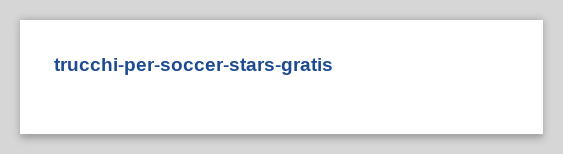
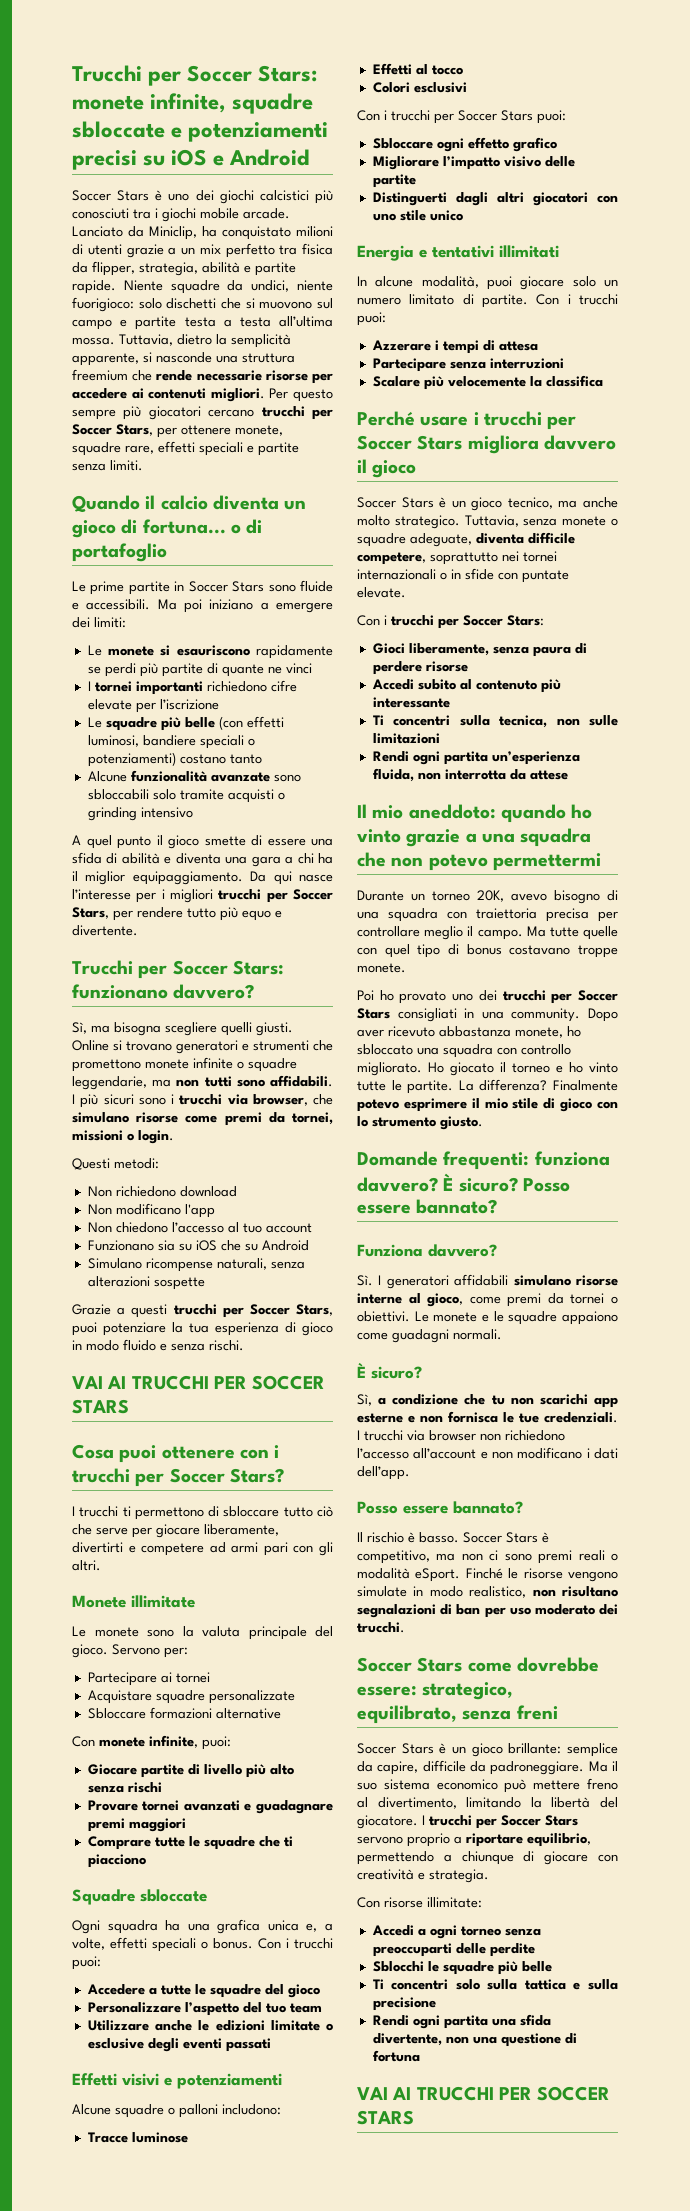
- trucchi-per-soccer-stars-gratis
+ Trucchi per Soccer Stars: monete infinite, squadre sbloccate e potenziamenti precisi su iOS e Android
+ Soccer Stars è uno dei giochi calcistici più conosciuti tra i giochi mobile arcade. Lanciato da Miniclip, ha conquistato milioni di utenti grazie a un mix perfetto tra fisica da flipper, strategia, abilità e partite rapide. Niente squadre da undici, niente fuorigioco: solo dischetti che si muovono sul campo e partite testa a testa all’ultima mossa. Tuttavia, dietro la semplicità apparente, si nasconde una struttura freemium che rende necessarie risorse per accedere ai contenuti migliori. Per questo sempre più giocatori cercano trucchi per Soccer Stars, per ottenere monete, squadre rare, effetti speciali e partite senza limiti.
+ Quando il calcio diventa un gioco di fortuna... o di portafoglio
+ Le prime partite in Soccer Stars sono fluide e accessibili. Ma poi iniziano a emergere dei limiti:
+ Le monete si esauriscono rapidamente se perdi più partite di quante ne vinci
+ I tornei importanti richiedono cifre elevate per l’iscrizione
+ Le squadre più belle (con effetti luminosi, bandiere speciali o potenziamenti) costano tanto
+ Alcune funzionalità avanzate sono sbloccabili solo tramite acquisti o grinding intensivo
+ A quel punto il gioco smette di essere una sfida di abilità e diventa una gara a chi ha il miglior equipaggiamento. Da qui nasce l’interesse per i migliori trucchi per Soccer Stars, per rendere tutto più equo e divertente.
+ Trucchi per Soccer Stars: funzionano davvero?
+ Sì, ma bisogna scegliere quelli giusti. Online si trovano generatori e strumenti che promettono monete infinite o squadre leggendarie, ma non tutti sono affidabili. I più sicuri sono i trucchi via browser, che simulano risorse come premi da tornei, missioni o login.
+ Questi metodi:
+ Non richiedono download
+ Non modificano l'app
+ Non chiedono l’accesso al tuo account
+ Funzionano sia su iOS che su Android
+ Simulano ricompense naturali, senza alterazioni sospette
+ Grazie a questi trucchi per Soccer Stars, puoi potenziare la tua esperienza di gioco in modo fluido e senza rischi.
+ VAI AI TRUCCHI PER SOCCER STARS
+ Cosa puoi ottenere con i trucchi per Soccer Stars?
+ I trucchi ti permettono di sbloccare tutto ciò che serve per giocare liberamente, divertirti e competere ad armi pari con gli altri.
+ Monete illimitate
+ Le monete sono la valuta principale del gioco. Servono per:
+ Partecipare ai tornei
+ Acquistare squadre personalizzate
+ Sbloccare formazioni alternative
+ Con monete infinite, puoi:
+ Giocare partite di livello più alto senza rischi
+ Provare tornei avanzati e guadagnare premi maggiori
+ Comprare tutte le squadre che ti piacciono
+ Squadre sbloccate
+ Ogni squadra ha una grafica unica e, a volte, effetti speciali o bonus. Con i trucchi puoi:
+ Accedere a tutte le squadre del gioco
+ Personalizzare l’aspetto del tuo team
+ Utilizzare anche le edizioni limitate o esclusive degli eventi passati
+ Effetti visivi e potenziamenti
+ Alcune squadre o palloni includono:
+ Tracce luminose
+ Effetti al tocco
+ Colori esclusivi
+ Con i trucchi per Soccer Stars puoi:
+ Sbloccare ogni effetto grafico
+ Migliorare l’impatto visivo delle partite
+ Distinguerti dagli altri giocatori con uno stile unico
+ Energia e tentativi illimitati
+ In alcune modalità, puoi giocare solo un numero limitato di partite. Con i trucchi puoi:
+ Azzerare i tempi di attesa
+ Partecipare senza interruzioni
+ Scalare più velocemente la classifica
+ Perché usare i trucchi per Soccer Stars migliora davvero il gioco
+ Soccer Stars è un gioco tecnico, ma anche molto strategico. Tuttavia, senza monete o squadre adeguate, diventa difficile competere, soprattutto nei tornei internazionali o in sfide con puntate elevate.
+ Con i trucchi per Soccer Stars:
+ Gioci liberamente, senza paura di perdere risorse
+ Accedi subito al contenuto più interessante
+ Ti concentri sulla tecnica, non sulle limitazioni
+ Rendi ogni partita un’esperienza fluida, non interrotta da attese
+ Il mio aneddoto: quando ho vinto grazie a una squadra che non potevo permettermi
+ Durante un torneo 20K, avevo bisogno di una squadra con traiettoria precisa per controllare meglio il campo. Ma tutte quelle con quel tipo di bonus costavano troppe monete.
+ Poi ho provato uno dei trucchi per Soccer Stars consigliati in una community. Dopo aver ricevuto abbastanza monete, ho sbloccato una squadra con controllo migliorato. Ho giocato il torneo e ho vinto tutte le partite. La differenza? Finalmente potevo esprimere il mio stile di gioco con lo strumento giusto.
+ Domande frequenti: funziona davvero? È sicuro? Posso essere bannato?
+ Funziona davvero?
+ Sì. I generatori affidabili simulano risorse interne al gioco, come premi da tornei o obiettivi. Le monete e le squadre appaiono come guadagni normali.
+ È sicuro?
+ Sì, a condizione che tu non scarichi app esterne e non fornisca le tue credenziali. I trucchi via browser non richiedono l’accesso all’account e non modificano i dati dell’app.
+ Posso essere bannato?
+ Il rischio è basso. Soccer Stars è competitivo, ma non ci sono premi reali o modalità eSport. Finché le risorse vengono simulate in modo realistico, non risultano segnalazioni di ban per uso moderato dei trucchi.
+ Soccer Stars come dovrebbe essere: strategico, equilibrato, senza freni
+ Soccer Stars è un gioco brillante: semplice da capire, difficile da padroneggiare. Ma il suo sistema economico può mettere freno al divertimento, limitando la libertà del giocatore. I trucchi per Soccer Stars servono proprio a riportare equilibrio, permettendo a chiunque di giocare con creatività e strategia.
+ Con risorse illimitate:
+ Accedi a ogni torneo senza preoccuparti delle perdite
+ Sblocchi le squadre più belle
+ Ti concentri solo sulla tattica e sulla precisione
+ Rendi ogni partita una sfida divertente, non una questione di fortuna
+ VAI AI TRUCCHI PER SOCCER STARS

